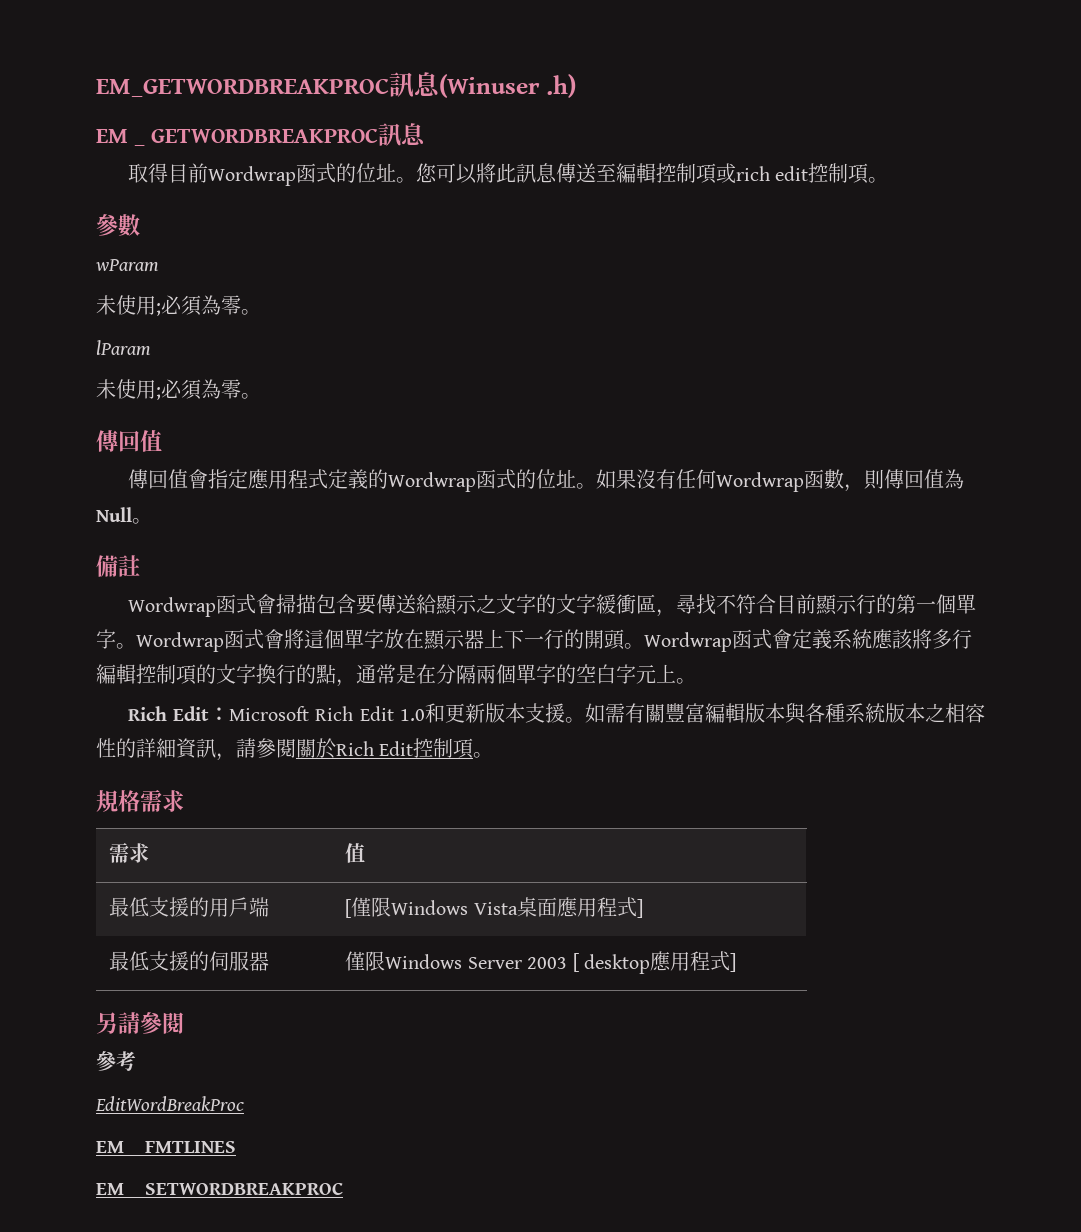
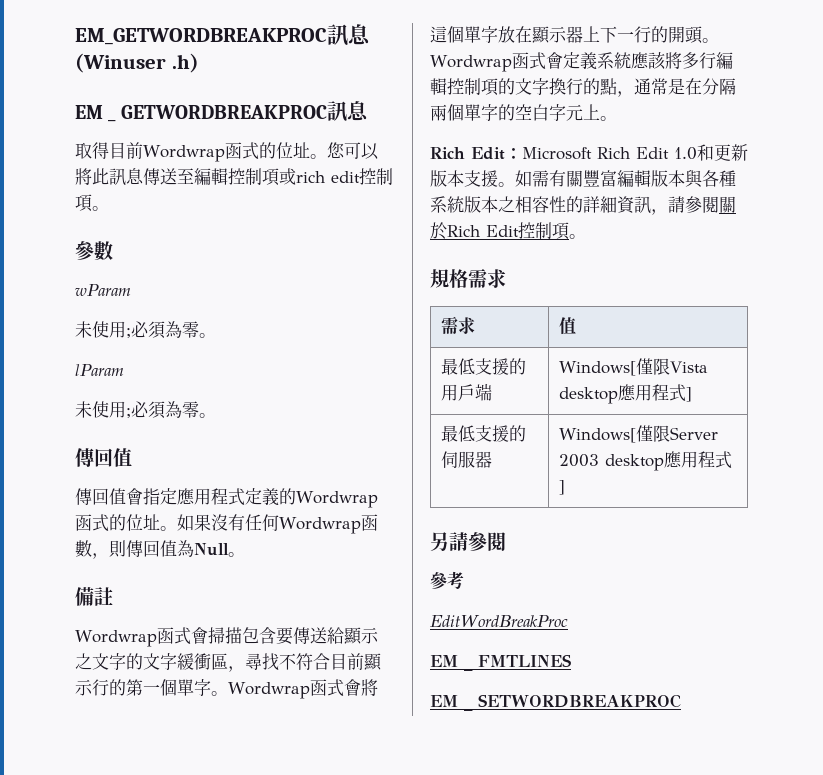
- 最低支援的用戶端 | [僅限Windows Vista桌面應用程式]
+ 最低支援的用戶端 | Windows[僅限Vista desktop應用程式]
- 最低支援的伺服器 | 僅限Windows Server 2003 [ desktop應用程式]
+ 最低支援的伺服器 | Windows[僅限Server 2003 desktop應用程式]

